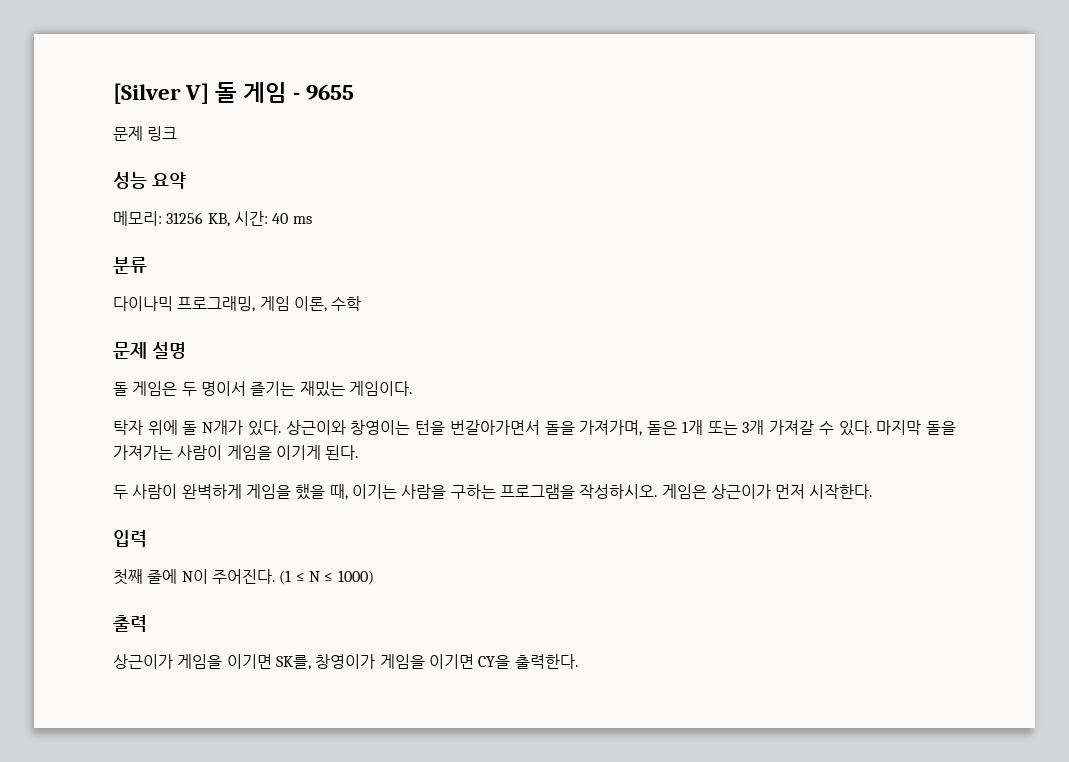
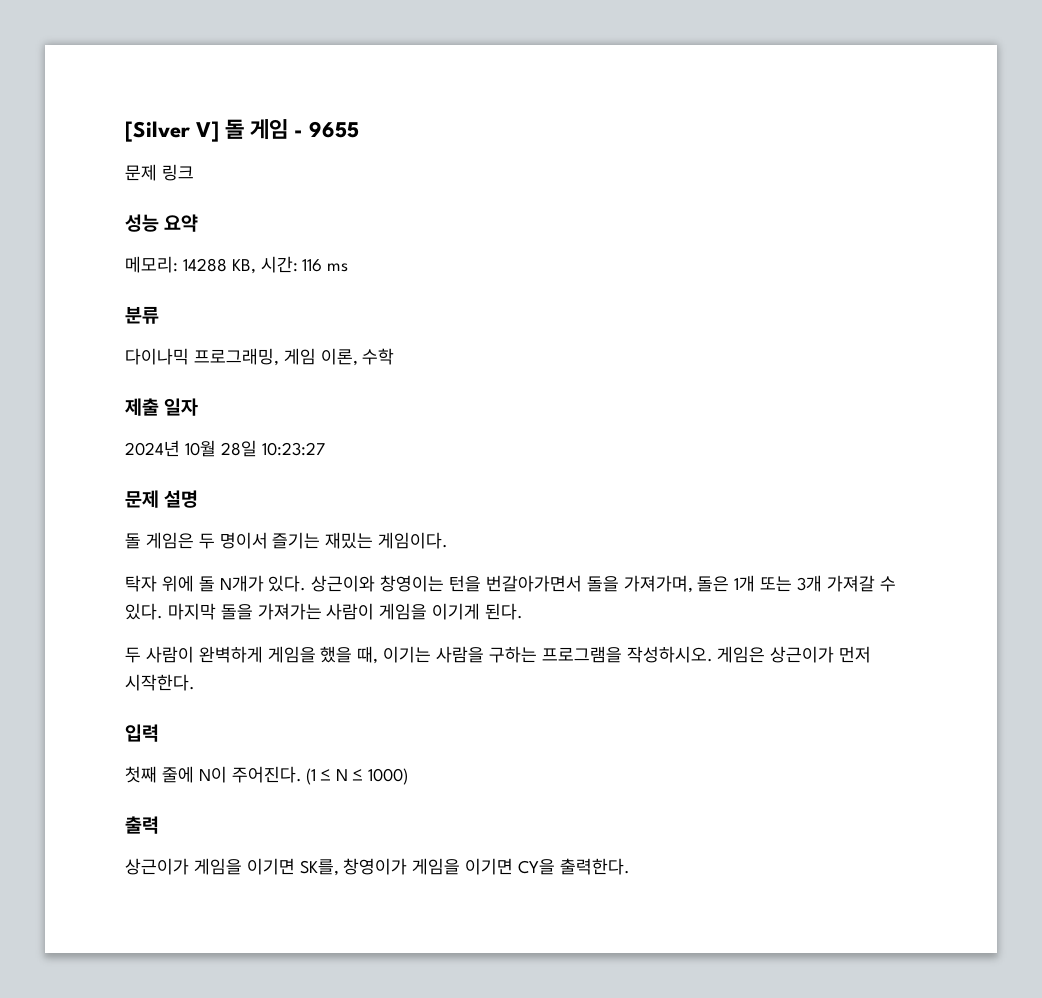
- 메모리: 31256 KB, 시간: 40 ms
+ 메모리: 14288 KB, 시간: 116 ms
+ 제출 일자
+ 2024년 10월 28일 10:23:27

